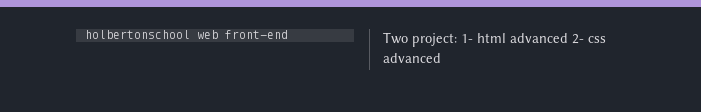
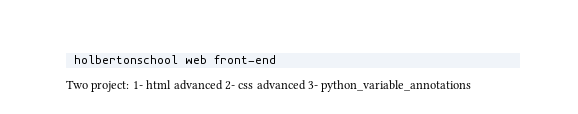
- Two project: 1- html advanced 2- css advanced
+ Two project: 1- html advanced 2- css advanced 3- python_variable_annotations

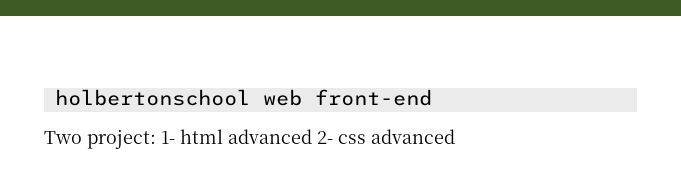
- Two project: 1- html advanced 2- css advanced 3- python_variable_annotations
+ Two project: 1- html advanced 2- css advanced

